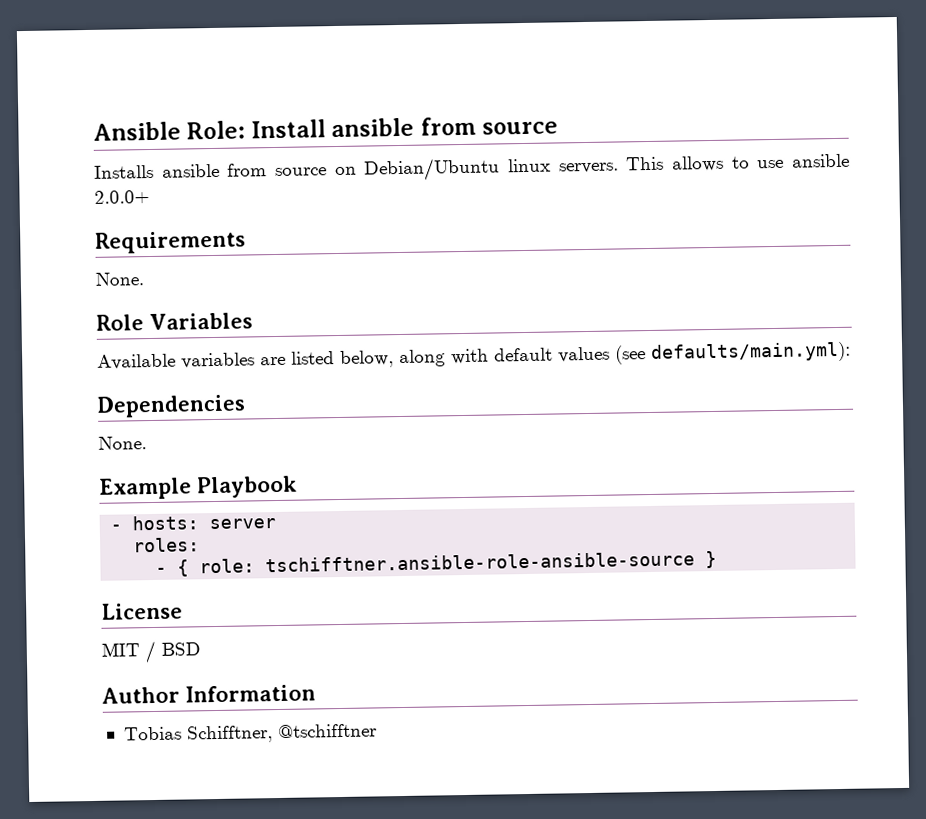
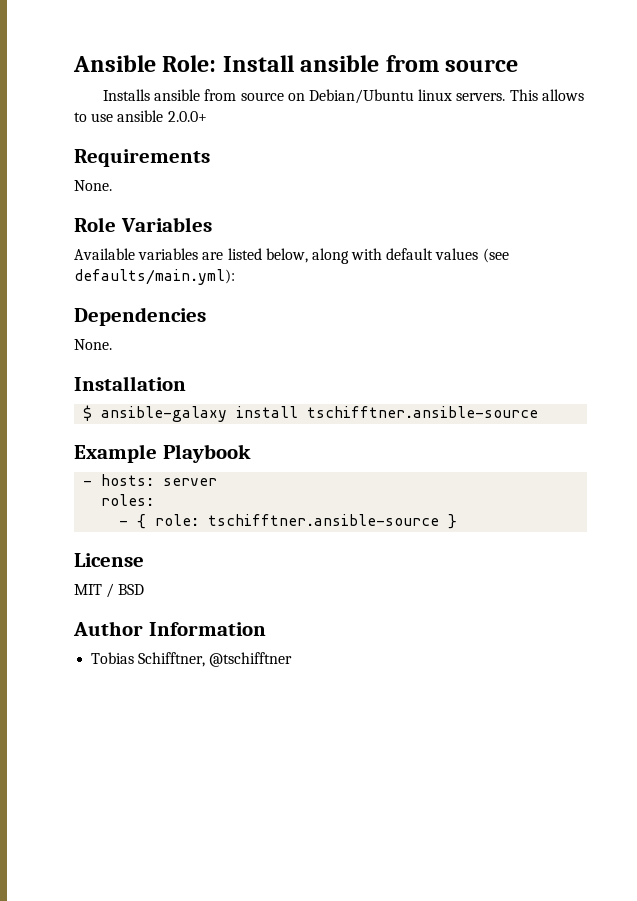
+ Installation
+ $ ansible-galaxy install tschifftner.ansible-source
- - { role: tschifftner.ansible-role-ansible-source }
+ - { role: tschifftner.ansible-source }

